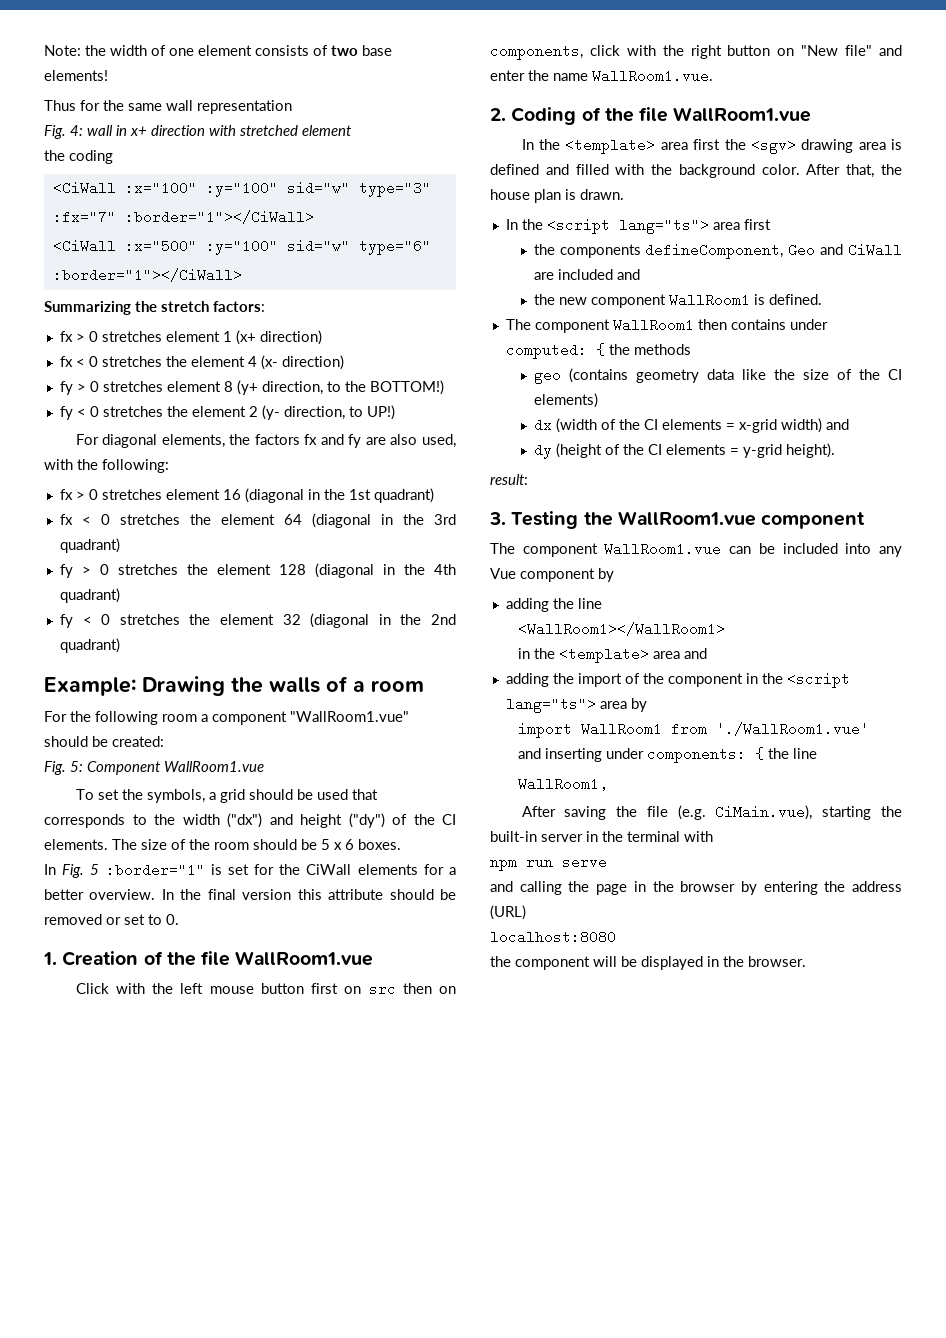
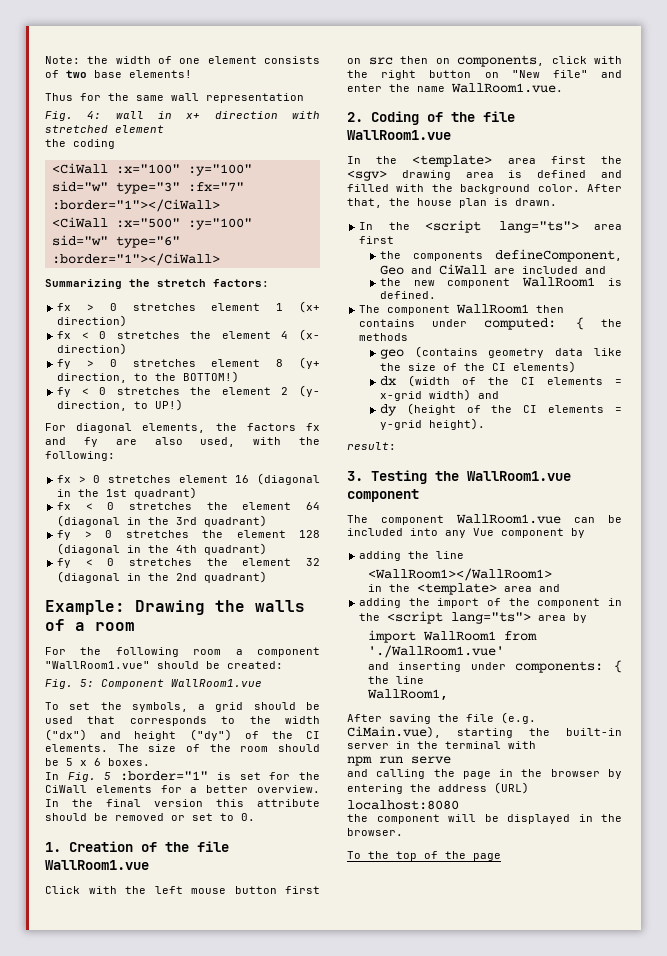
+ To the top of the page

